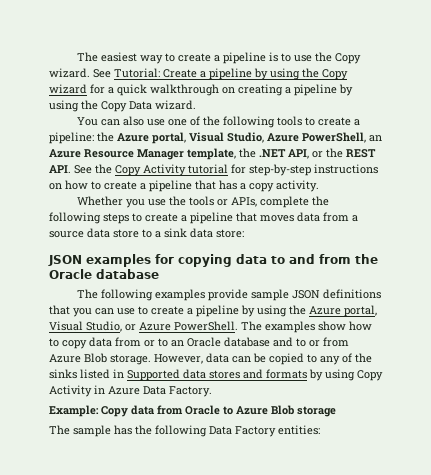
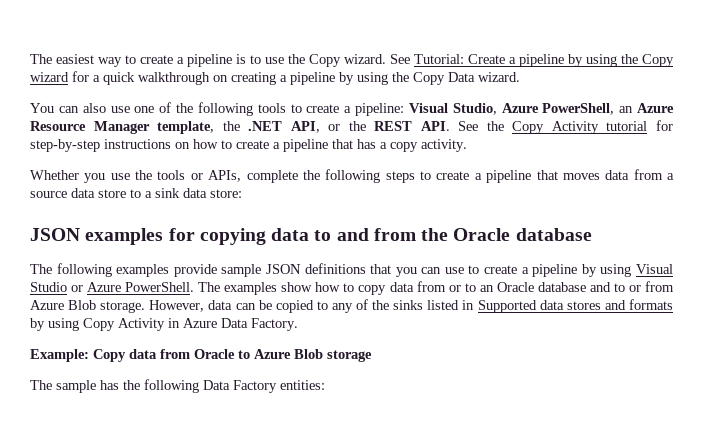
- You can also use one of the following tools to create a pipeline: the Azure portal, Visual Studio, Azure PowerShell, an Azure Resource Manager template, the .NET API, or the REST API. See the Copy Activity tutorial for step-by-step instructions on how to create a pipeline that has a copy activity.
+ You can also use one of the following tools to create a pipeline: Visual Studio, Azure PowerShell, an Azure Resource Manager template, the .NET API, or the REST API. See the Copy Activity tutorial for step-by-step instructions on how to create a pipeline that has a copy activity.
- The following examples provide sample JSON definitions that you can use to create a pipeline by using the Azure portal, Visual Studio, or Azure PowerShell.
+ The following examples provide sample JSON definitions that you can use to create a pipeline by using Visual Studio or Azure PowerShell.

